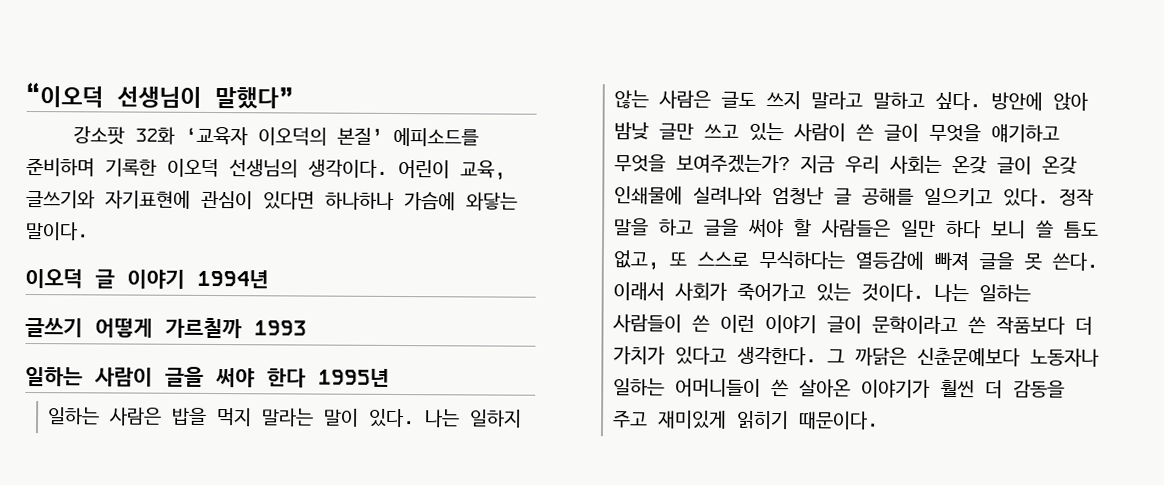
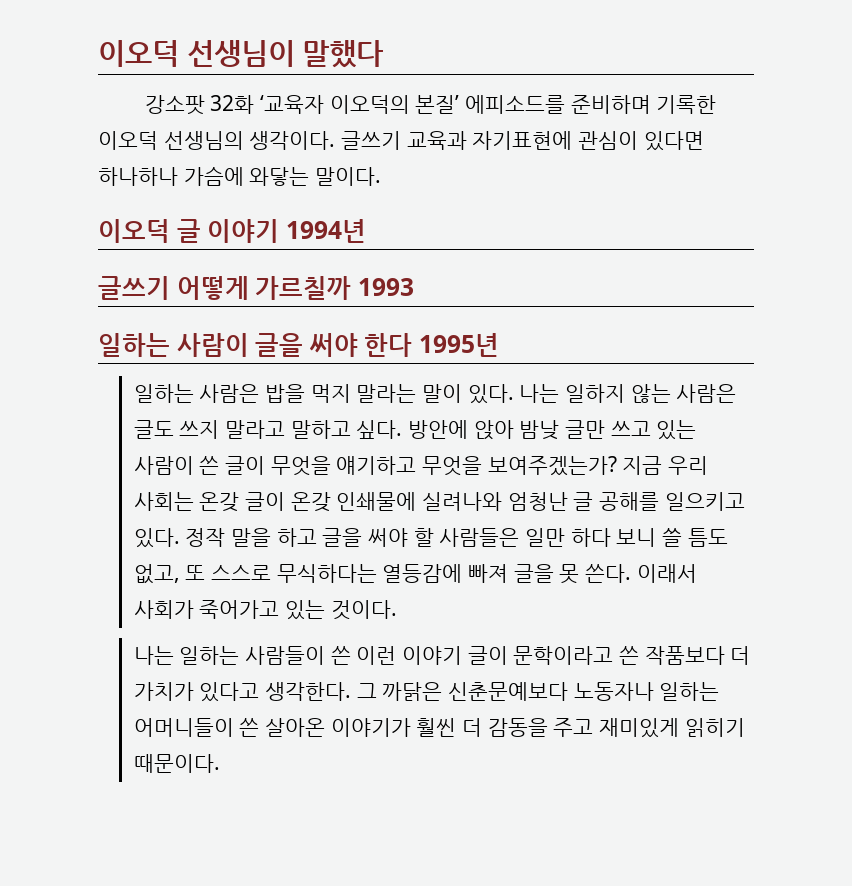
- “이오덕 선생님이 말했다”
+ 이오덕 선생님이 말했다
- 어린이 교육, 글쓰기와 자기표현에 관심이 있다면 하나하나 가슴에 와닿는 말이다.
+ 글쓰기 교육과 자기표현에 관심이 있다면 하나하나 가슴에 와닿는 말이다.
- 이래서 사회가 죽어가고 있는 것이다. 나는 일하는 사람들이 쓴 이런 이야기 글이 문학이라고 쓴 작품보다 더 가치가 있다고 생각한다.
+ 이래서 사회가 죽어가고 있는 것이다.
+ 나는 일하는 사람들이 쓴 이런 이야기 글이 문학이라고 쓴 작품보다 더 가치가 있다고 생각한다.

